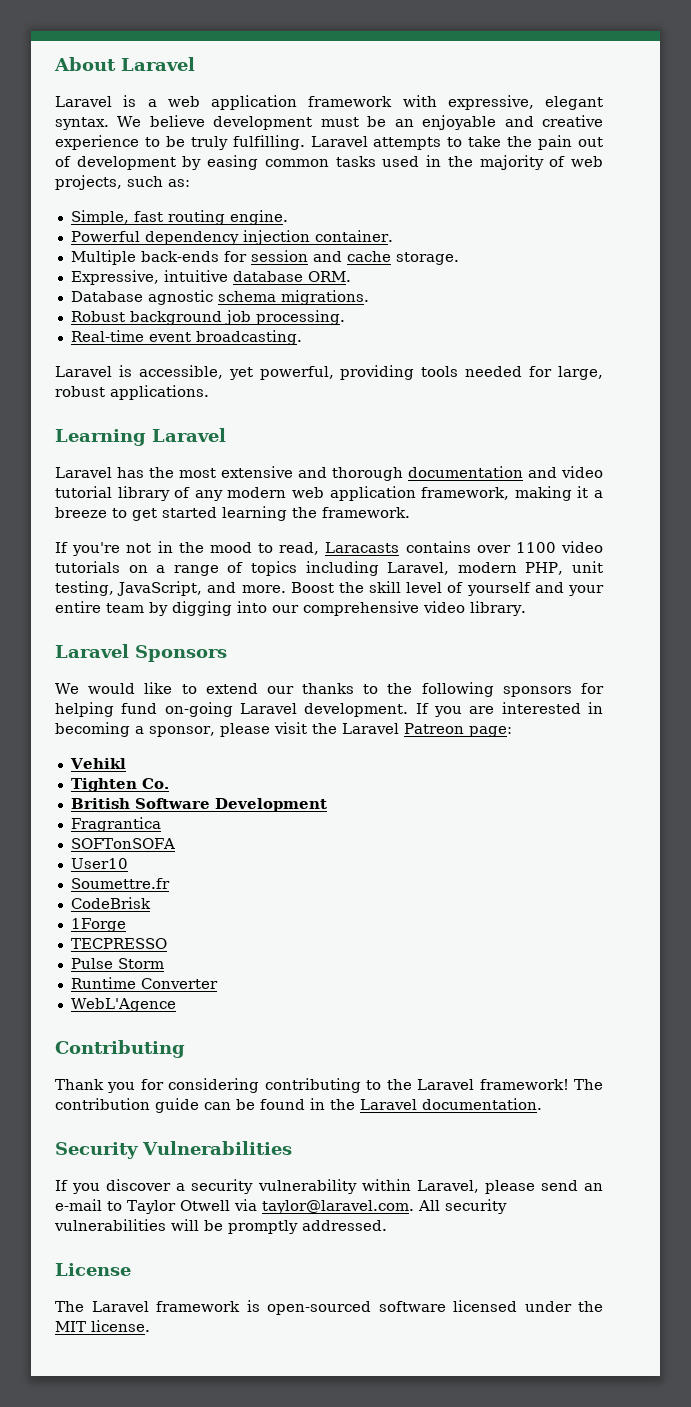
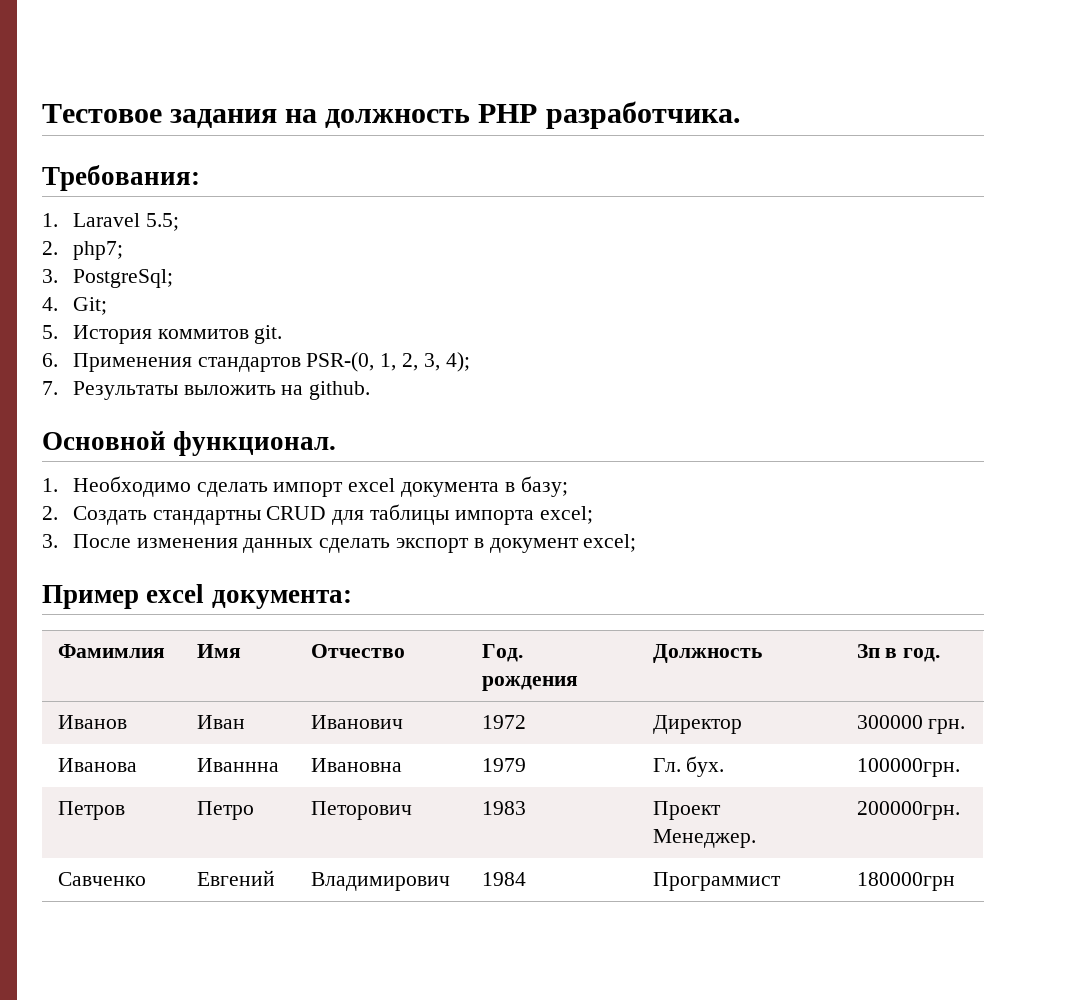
- About Laravel
- Laravel is a web application framework with expressive, elegant syntax. We believe development must be an enjoyable and creative experience to be truly fulfilling. Laravel attempts to take the pain out of development by easing common tasks used in the majority of web projects, such as:
- Simple, fast routing engine.
- Powerful dependency injection container.
- Multiple back-ends for session and cache storage.
- Expressive, intuitive database ORM.
- Database agnostic schema migrations.
- Robust background job processing.
- Real-time event broadcasting.
- Laravel is accessible, yet powerful, providing tools needed for large, robust applications.
- Learning Laravel
- Laravel has the most extensive and thorough documentation and video tutorial library of any modern web application framework, making it a breeze to get started learning the framework.
- If you're not in the mood to read, Laracasts contains over 1100 video tutorials on a range of topics including Laravel, modern PHP, unit testing, JavaScript, and more. Boost the skill level of yourself and your entire team by digging into our comprehensive video library.
- Laravel Sponsors
- We would like to extend our thanks to the following sponsors for helping fund on-going Laravel development. If you are interested in becoming a sponsor, please visit the Laravel Patreon page:
- Vehikl
- Tighten Co.
- British Software Development
- Fragrantica
- SOFTonSOFA
- User10
- Soumettre.fr
- CodeBrisk
- 1Forge
- TECPRESSO
- Pulse Storm
- Runtime Converter
- WebL'Agence
- Contributing
- Thank you for considering contributing to the Laravel framework! The contribution guide can be found in the Laravel documentation.
- Security Vulnerabilities
- If you discover a security vulnerability within Laravel, please send an e-mail to Taylor Otwell via taylor@laravel.com. All security vulnerabilities will be promptly addressed.
- License
- The Laravel framework is open-sourced software licensed under the MIT license.
+ Тестовое задания на должность PHP разработчика.
+ Требования:
+ 1. Laravel 5.5;
+ 2. php7;
+ 3. PostgreSql;
+ 4. Git;
+ 5. История коммитов git.
+ 6. Применения стандартов PSR-(0, 1, 2, 3, 4);
+ 7. Результаты выложить на github.
+ Основной функционал.
+ 1. Необходимо сделать импорт excel документа в базу;
+ 2. Создать стандартны CRUD для таблицы импорта excel;
+ 3. После изменения данных сделать экспорт в документ excel;
+ Пример excel документа:
+ Фамимлия | Имя | Отчество | Год. рождения | Должность | Зп в год.
+ Иванов | Иван | Иванович | 1972 | Директор | 300000 грн.
+ Иванова | Иваннна | Ивановна | 1979 | Гл. бух. | 100000грн.
+ Петров | Петро | Петорович | 1983 | Проект Менеджер. | 200000грн.
+ Савченко | Евгений | Владимирович | 1984 | Программист | 180000грн

